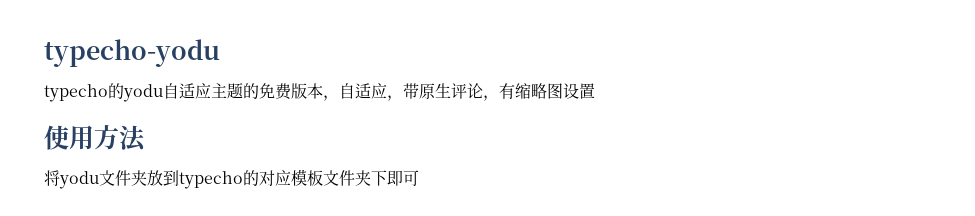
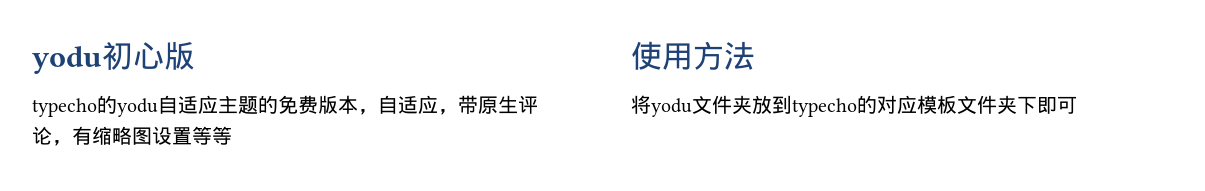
- typecho-yodu
+ yodu初心版
- typecho的yodu自适应主题的免费版本，自适应，带原生评论，有缩略图设置
+ typecho的yodu自适应主题的免费版本，自适应，带原生评论，有缩略图设置等等

